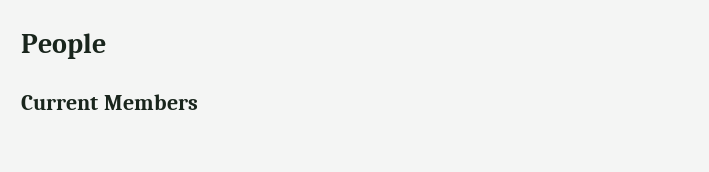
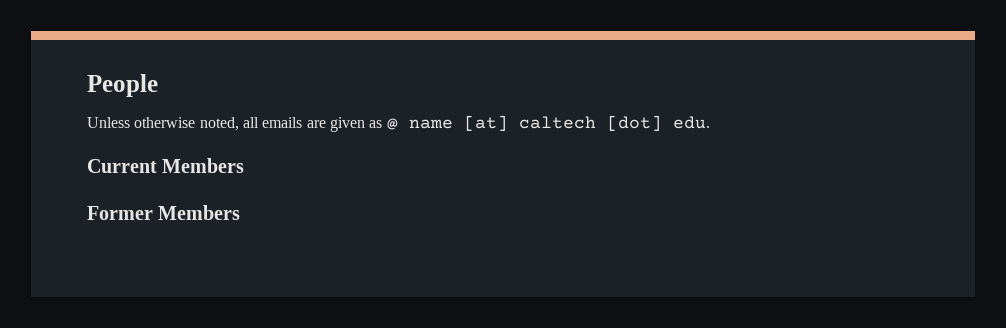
+ Unless otherwise noted, all emails are given as @ name [at] caltech [dot] edu.
+ Former Members

